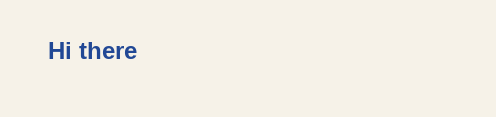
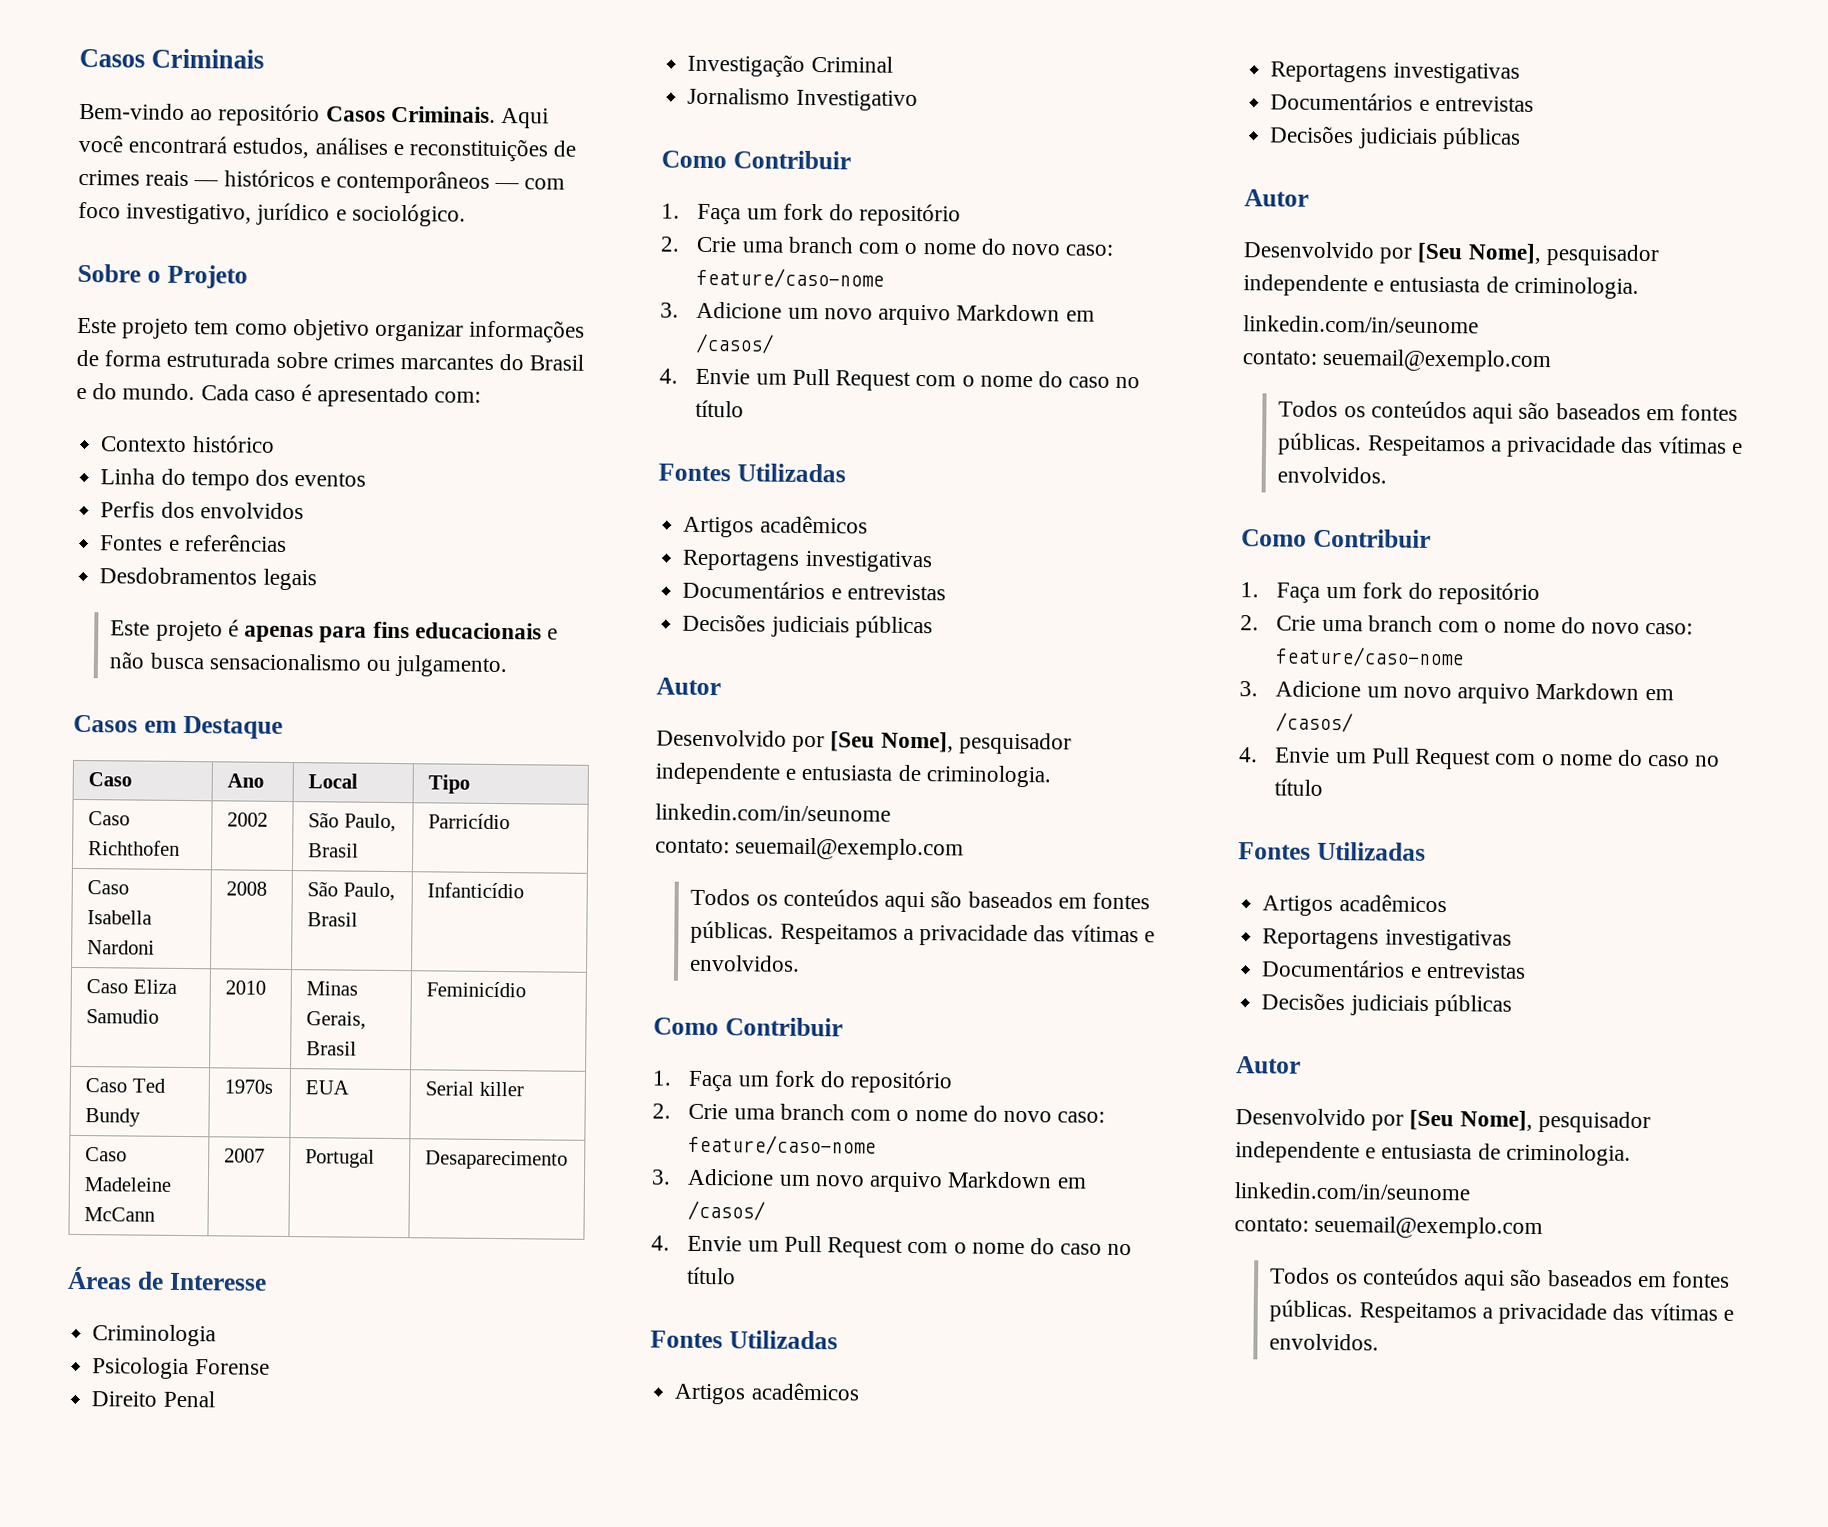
- Hi there
+ Casos Criminais
+ Bem-vindo ao repositório Casos Criminais. Aqui você encontrará estudos, análises e reconstituições de crimes reais — históricos e contemporâneos — com foco investigativo, jurídico e sociológico.
+ Sobre o Projeto
+ Este projeto tem como objetivo organizar informações de forma estruturada sobre crimes marcantes do Brasil e do mundo. Cada caso é apresentado com:
+ Contexto histórico
+ Linha do tempo dos eventos
+ Perfis dos envolvidos
+ Fontes e referências
+ Desdobramentos legais
+ Este projeto é apenas para fins educacionais e não busca sensacionalismo ou julgamento.
+ Casos em Destaque
+ Caso | Ano | Local | Tipo
+ Caso Richthofen | 2002 | São Paulo, Brasil | Parricídio
+ Caso Isabella Nardoni | 2008 | São Paulo, Brasil | Infanticídio
+ Caso Eliza Samudio | 2010 | Minas Gerais, Brasil | Feminicídio
+ Caso Ted Bundy | 1970s | EUA | Serial killer
+ Caso Madeleine McCann | 2007 | Portugal | Desaparecimento
+ Áreas de Interesse
+ Criminologia
+ Psicologia Forense
+ Direito Penal
+ Investigação Criminal
+ Jornalismo Investigativo
+ Como Contribuir
+ 1. Faça um fork do repositório
+ 2. Crie uma branch com o nome do novo caso: feature/caso-nome
+ 3. Adicione um novo arquivo Markdown em /casos/
+ 4. Envie um Pull Request com o nome do caso no título
+ Fontes Utilizadas
+ Artigos acadêmicos
+ Reportagens investigativas
+ Documentários e entrevistas
+ Decisões judiciais públicas
+ Autor
+ Desenvolvido por [Seu Nome], pesquisador independente e entusiasta de criminologia.
+ linkedin.com/in/seunome
+ contato: seuemail@exemplo.com
+ Todos os conteúdos aqui são baseados em fontes públicas. Respeitamos a privacidade das vítimas e envolvidos.
+ Como Contribuir
+ 1. Faça um fork do repositório
+ 2. Crie uma branch com o nome do novo caso: feature/caso-nome
+ 3. Adicione um novo arquivo Markdown em /casos/
+ 4. Envie um Pull Request com o nome do caso no título
+ Fontes Utilizadas
+ Artigos acadêmicos
+ Reportagens investigativas
+ Documentários e entrevistas
+ Decisões judiciais públicas
+ Autor
+ Desenvolvido por [Seu Nome], pesquisador independente e entusiasta de criminologia.
+ linkedin.com/in/seunome
+ contato: seuemail@exemplo.com
+ Todos os conteúdos aqui são baseados em fontes públicas. Respeitamos a privacidade das vítimas e envolvidos.
+ Como Contribuir
+ 1. Faça um fork do repositório
+ 2. Crie uma branch com o nome do novo caso: feature/caso-nome
+ 3. Adicione um novo arquivo Markdown em /casos/
+ 4. Envie um Pull Request com o nome do caso no título
+ Fontes Utilizadas
+ Artigos acadêmicos
+ Reportagens investigativas
+ Documentários e entrevistas
+ Decisões judiciais públicas
+ Autor
+ Desenvolvido por [Seu Nome], pesquisador independente e entusiasta de criminologia.
+ linkedin.com/in/seunome
+ contato: seuemail@exemplo.com
+ Todos os conteúdos aqui são baseados em fontes públicas. Respeitamos a privacidade das vítimas e envolvidos.

